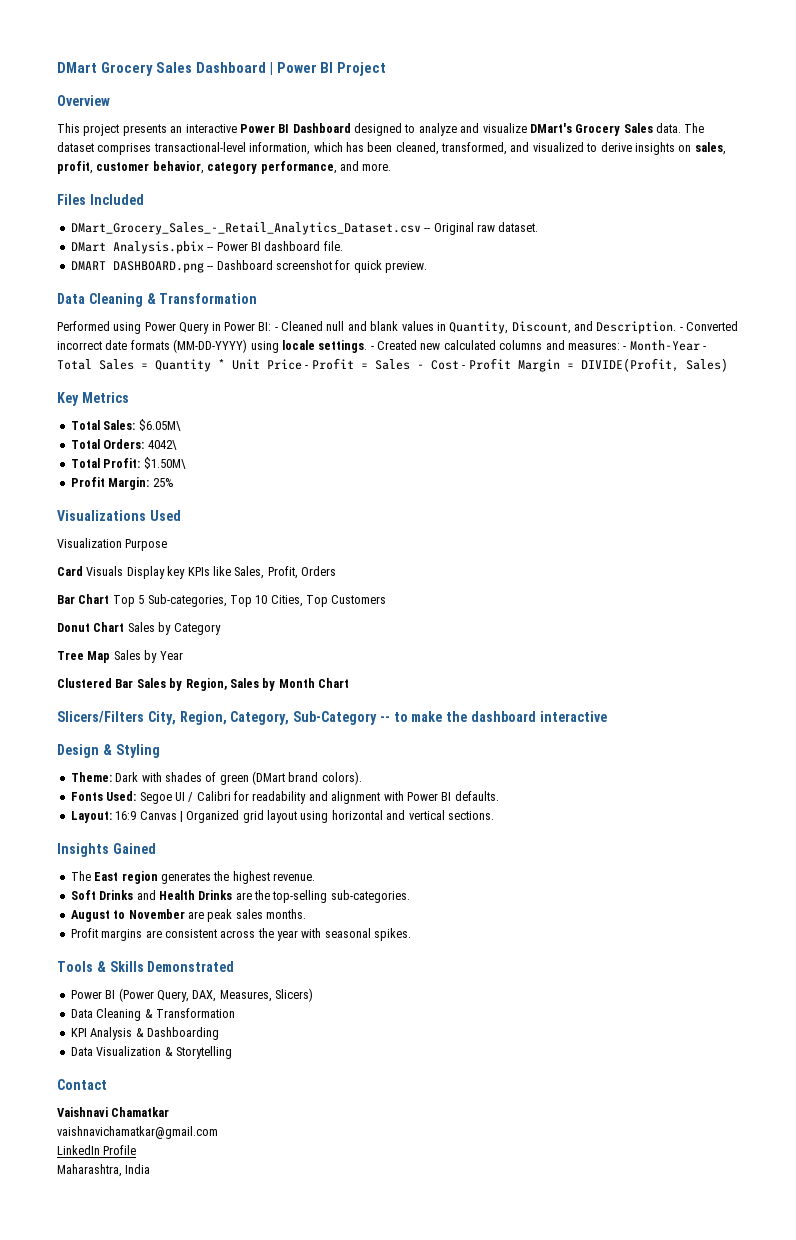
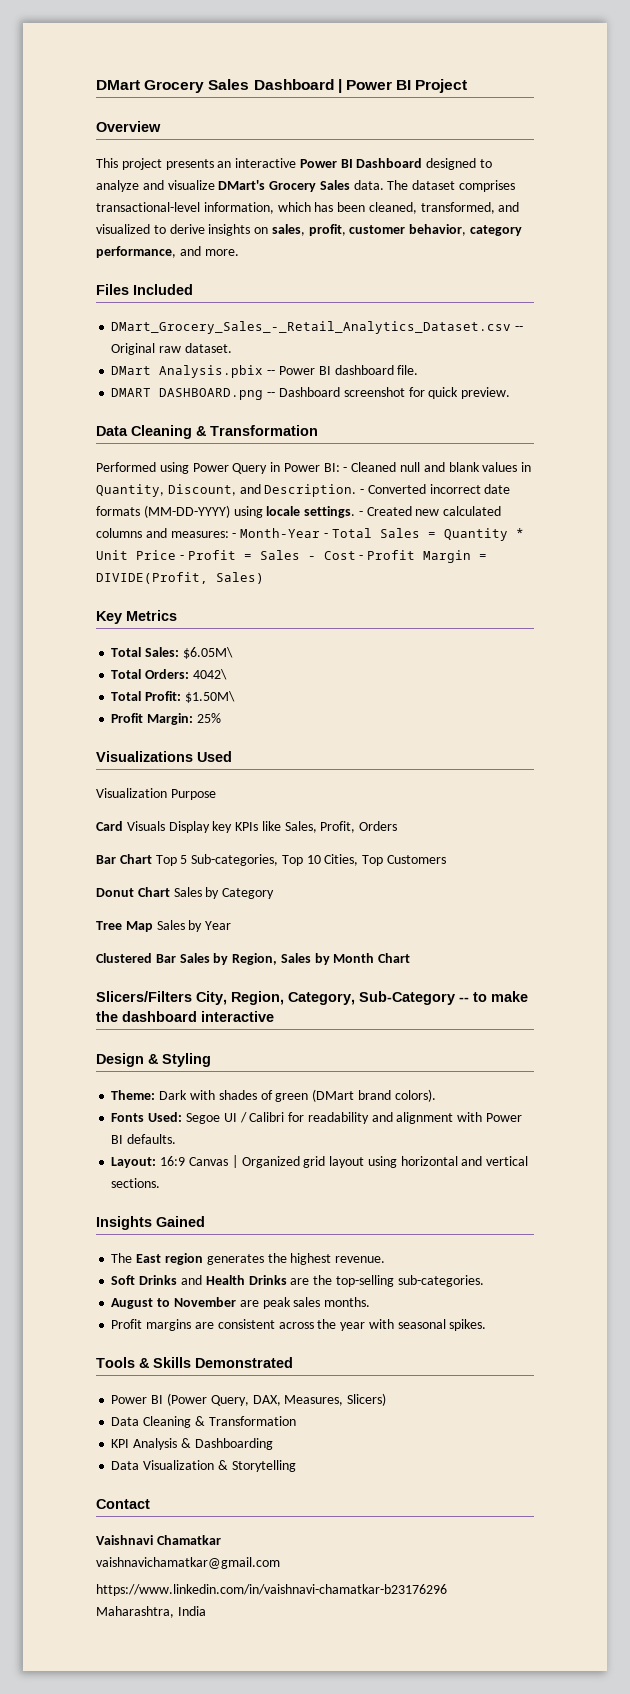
- LinkedIn Profile
+ https://www.linkedin.com/in/vaishnavi-chamatkar-b23176296

